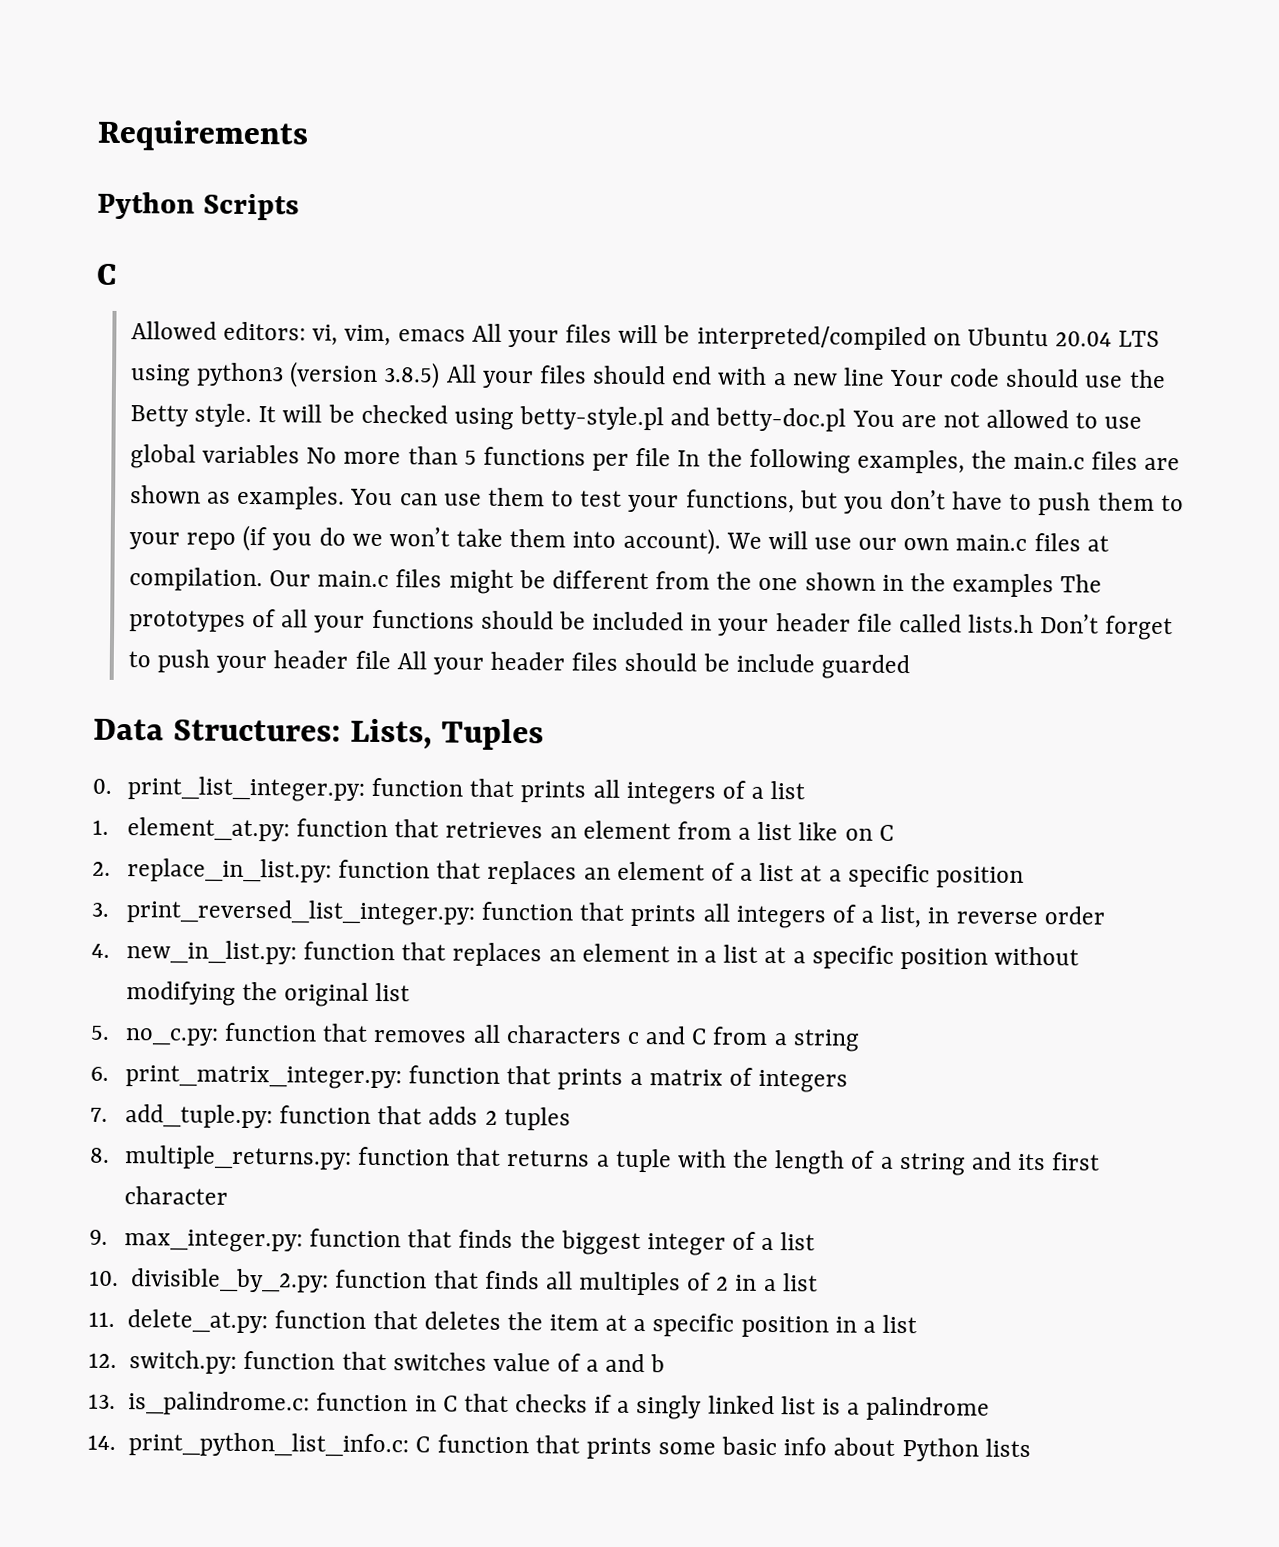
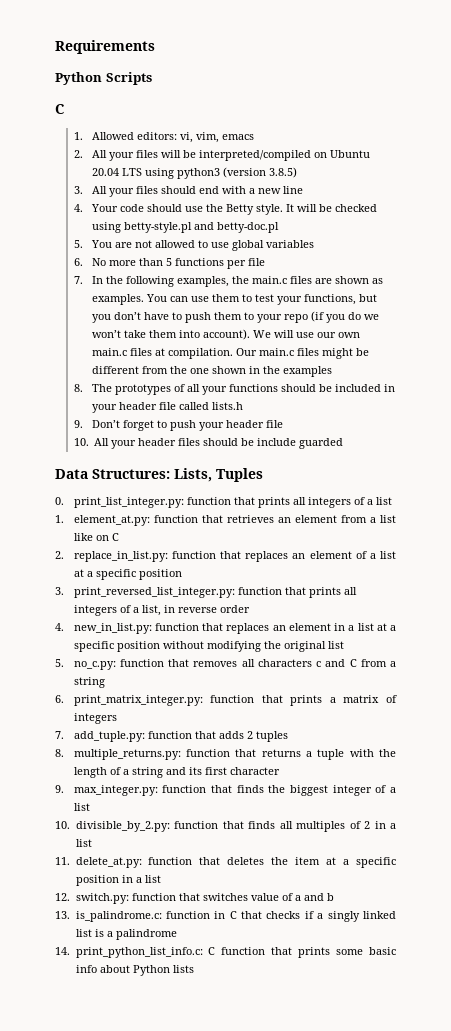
- Allowed editors: vi, vim, emacs All your files will be interpreted/compiled on Ubuntu 20.04 LTS using python3 (version 3.8.5) All your files should end with a new line Your code should use the Betty style.
+ 1. Allowed editors: vi, vim, emacs
+ 2. All your files will be interpreted/compiled on Ubuntu 20.04 LTS using python3 (version 3.8.5)
+ 3. All your files should end with a new line
+ 4. Your code should use the Betty style.
- It will be checked using betty-style.pl and betty-doc.pl You are not allowed to use global variables No more than 5 functions per file In the following examples, the main.c files are shown as examples.
+ It will be checked using betty-style.pl and betty-doc.pl
+ 5. You are not allowed to use global variables
+ 6. No more than 5 functions per file
+ 7. In the following examples, the main.c files are shown as examples.
- Our main.c files might be different from the one shown in the examples The prototypes of all your functions should be included in your header file called lists.h Don’t forget to push your header file All your header files should be include guarded
+ Our main.c files might be different from the one shown in the examples
+ 8. The prototypes of all your functions should be included in your header file called lists.h
+ 9. Don’t forget to push your header file
+ 10. All your header files should be include guarded

